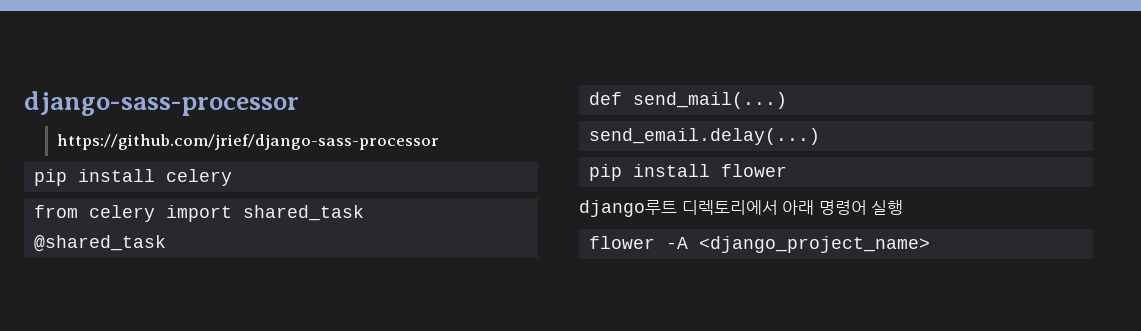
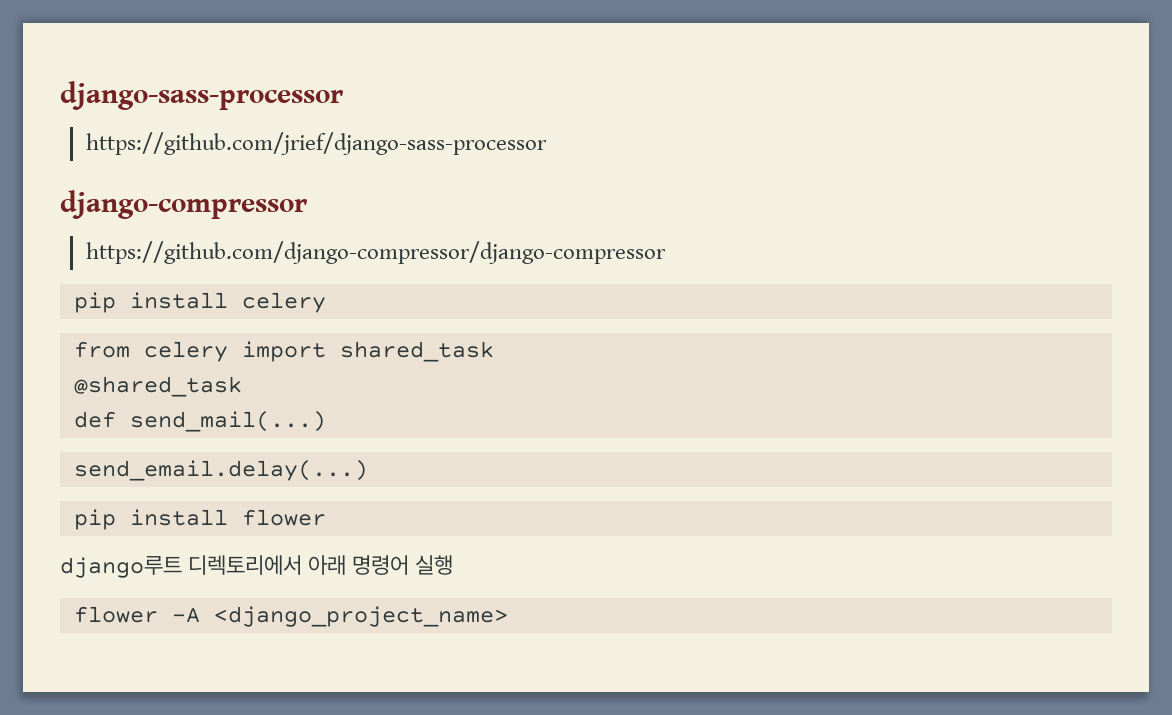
+ django-compressor
+ https://github.com/django-compressor/django-compressor

